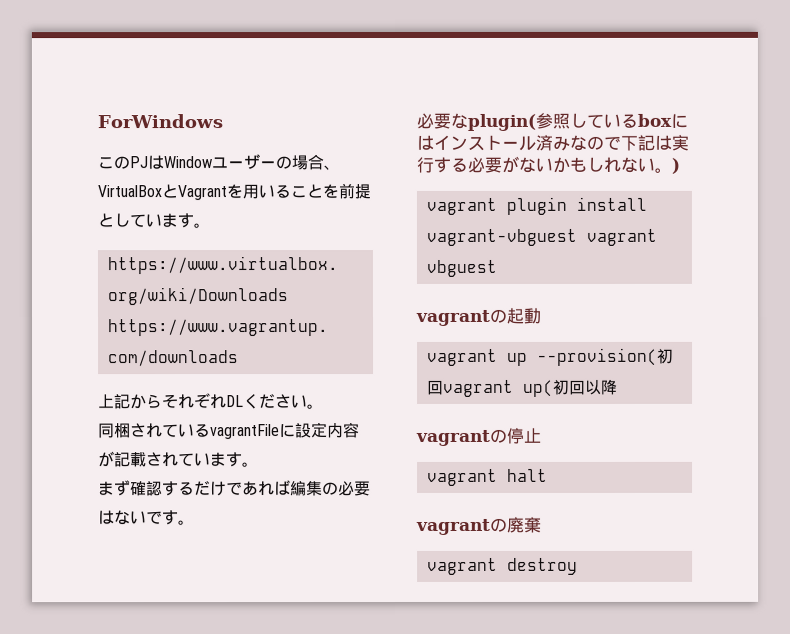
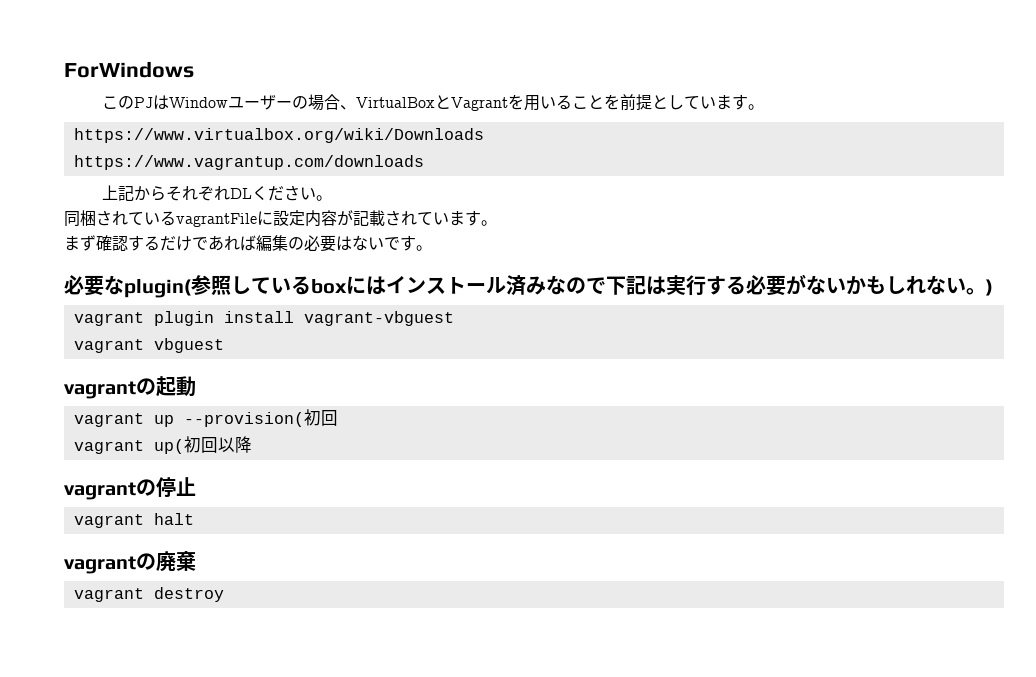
- vagrant plugin install vagrant-vbguest vagrant vbguest
+ vagrant plugin install vagrant-vbguest
+ vagrant vbguest
- vagrant up --provision(初回vagrant up(初回以降
+ vagrant up --provision(初回
+ vagrant up(初回以降

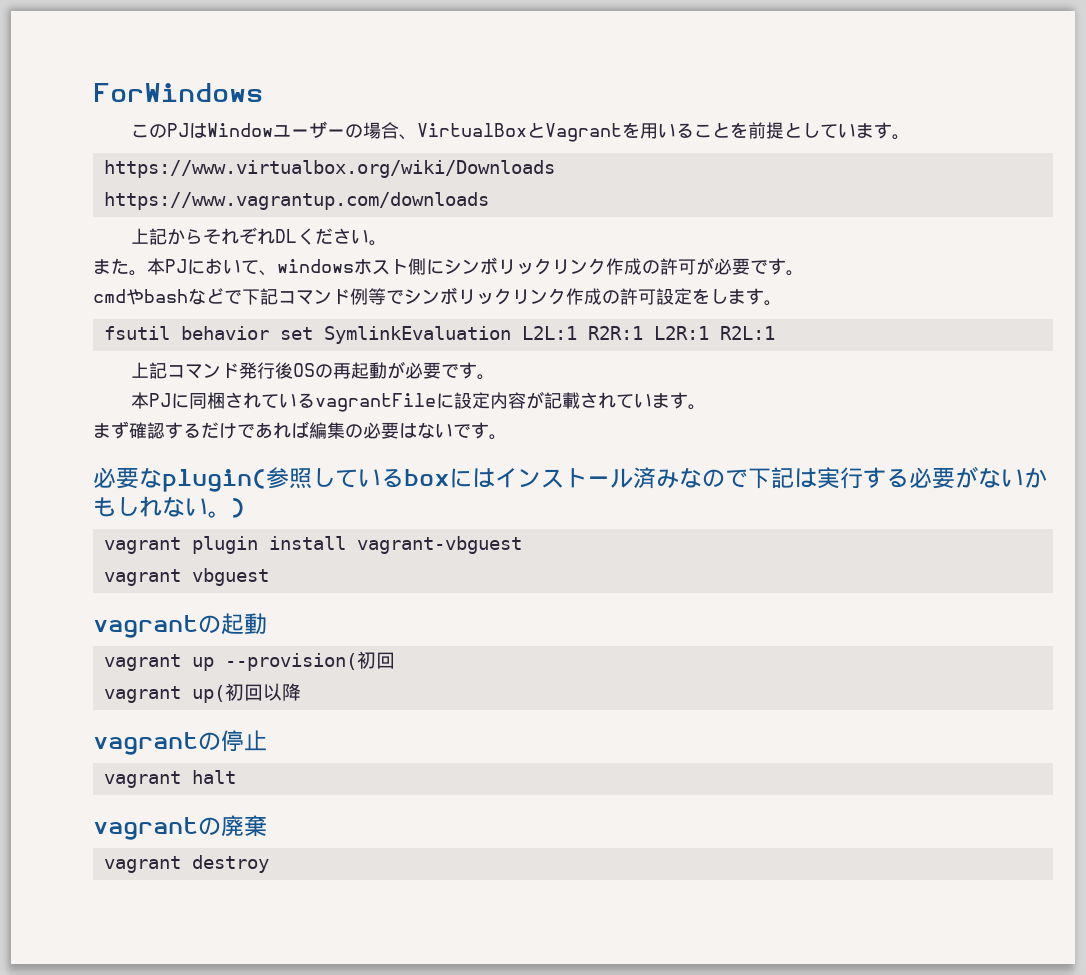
- 同梱されているvagrantFileに設定内容が記載されています。
+ また。本PJにおいて、windowsホスト側にシンボリックリンク作成の許可が必要です。
+ cmdやbashなどで下記コマンド例等でシンボリックリンク作成の許可設定をします。
+ fsutil behavior set SymlinkEvaluation L2L:1 R2R:1 L2R:1 R2L:1
+ 上記コマンド発行後OSの再起動が必要です。
+ 本PJに同梱されているvagrantFileに設定内容が記載されています。

